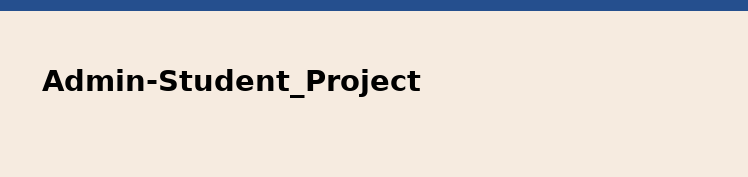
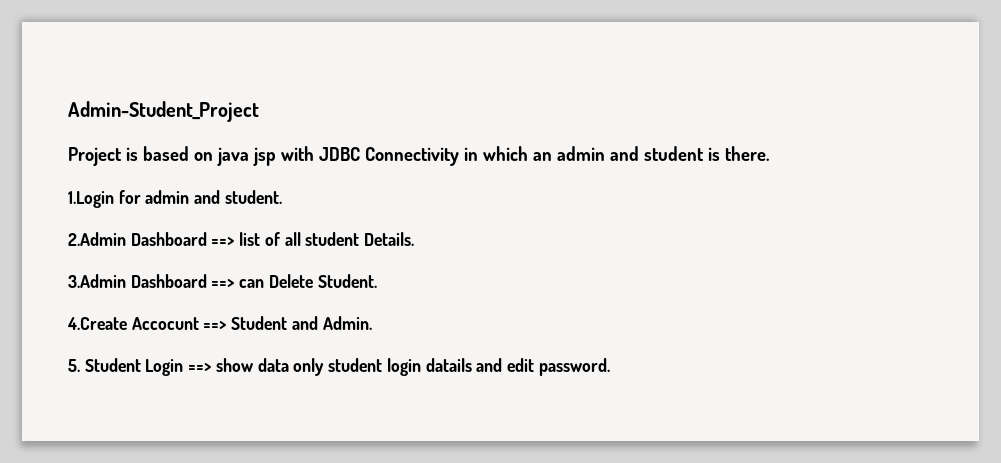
+ Project is based on java jsp with JDBC Connectivity in which an admin and student is there.
+ 1.Login for admin and student.
+ 2.Admin Dashboard ==> list of all student Details.
+ 3.Admin Dashboard ==> can Delete Student.
+ 4.Create Accocunt ==> Student and Admin.
+ 5. Student Login ==> show data only student login datails and edit password.

